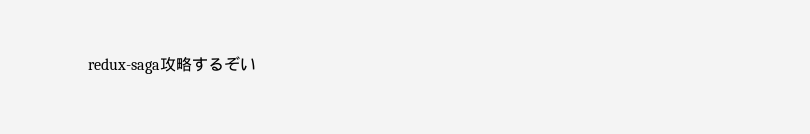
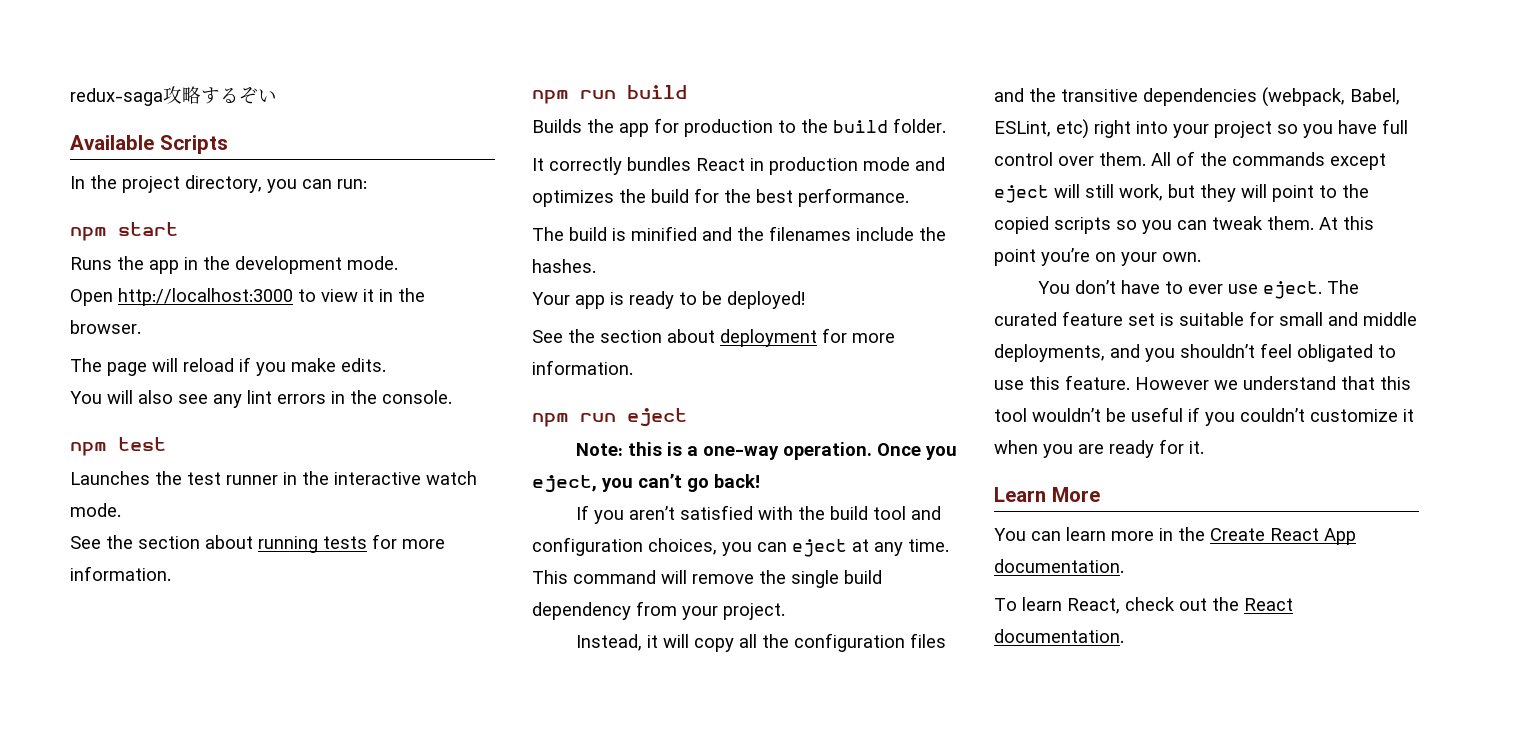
+ Available Scripts
+ In the project directory, you can run:
+ npm start
+ Runs the app in the development mode.
+ Open http://localhost:3000 to view it in the browser.
+ The page will reload if you make edits.
+ You will also see any lint errors in the console.
+ npm test
+ Launches the test runner in the interactive watch mode.
+ See the section about running tests for more information.
+ npm run build
+ Builds the app for production to the build folder.
+ It correctly bundles React in production mode and optimizes the build for the best performance.
+ The build is minified and the filenames include the hashes.
+ Your app is ready to be deployed!
+ See the section about deployment for more information.
+ npm run eject
+ Note: this is a one-way operation. Once you eject, you can’t go back!
+ If you aren’t satisfied with the build tool and configuration choices, you can eject at any time. This command will remove the single build dependency from your project.
+ Instead, it will copy all the configuration files and the transitive dependencies (webpack, Babel, ESLint, etc) right into your project so you have full control over them. All of the commands except eject will still work, but they will point to the copied scripts so you can tweak them. At this point you’re on your own.
+ You don’t have to ever use eject. The curated feature set is suitable for small and middle deployments, and you shouldn’t feel obligated to use this feature. However we understand that this tool wouldn’t be useful if you couldn’t customize it when you are ready for it.
+ Learn More
+ You can learn more in the Create React App documentation.
+ To learn React, check out the React documentation.

